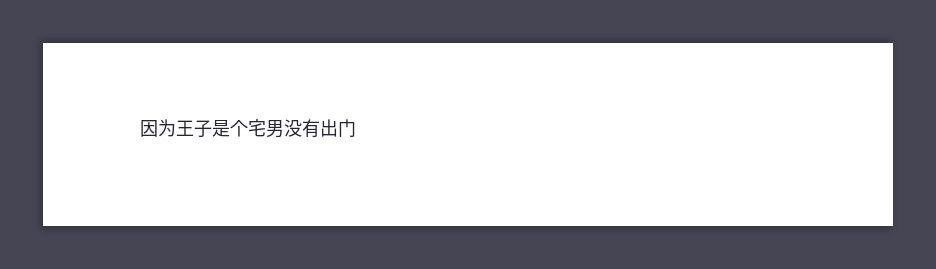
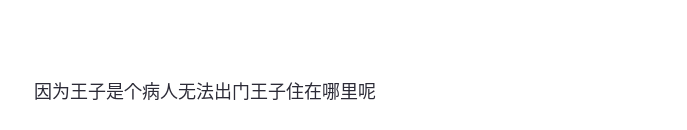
- 因为王子是个宅男没有出门
+ 因为王子是个病人无法出门王子住在哪里呢

